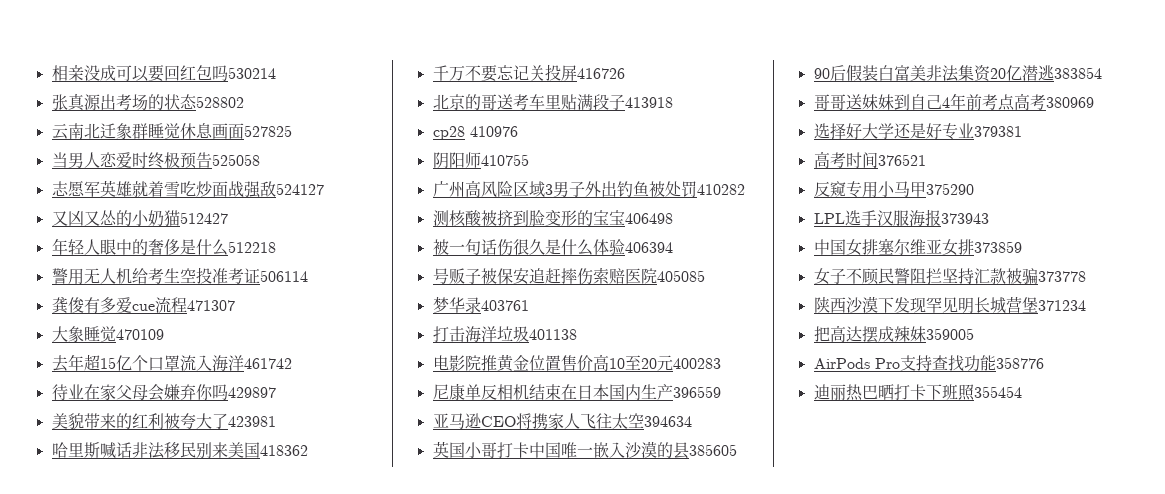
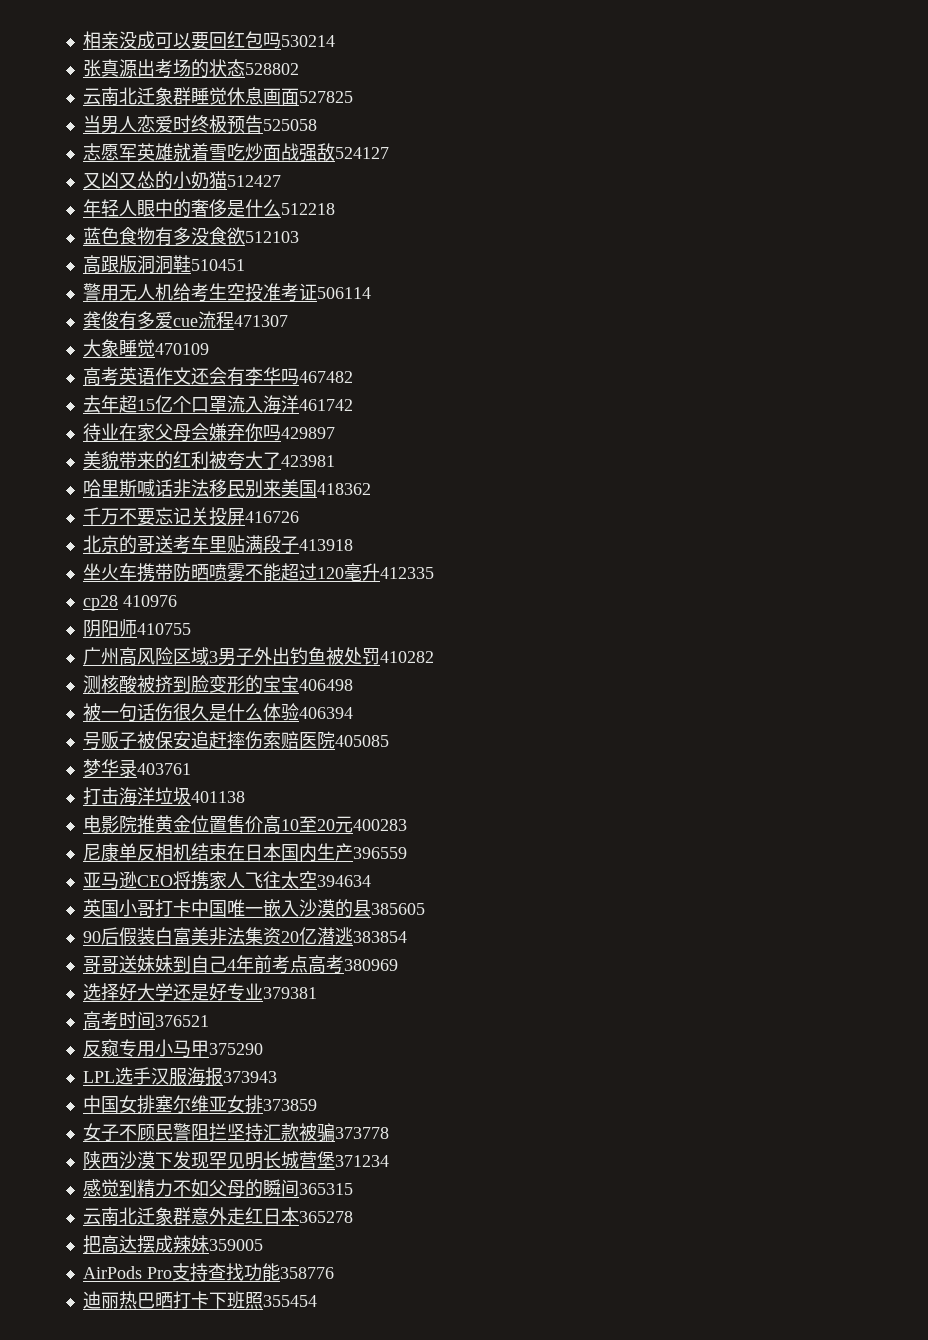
+ 蓝色食物有多没食欲512103
+ 高跟版洞洞鞋510451
+ 高考英语作文还会有李华吗467482
+ 坐火车携带防晒喷雾不能超过120毫升412335
+ 感觉到精力不如父母的瞬间365315
+ 云南北迁象群意外走红日本365278

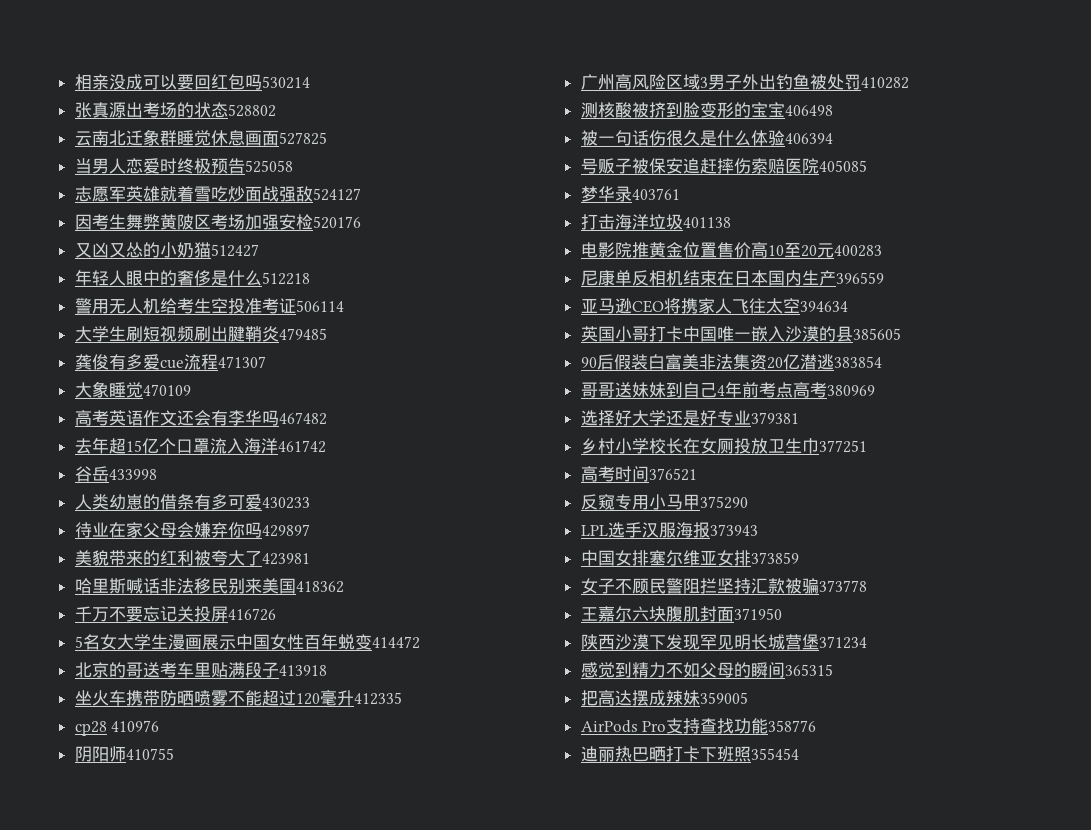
+ 因考生舞弊黄陂区考场加强安检520176
- 蓝色食物有多没食欲512103
- 高跟版洞洞鞋510451
+ 大学生刷短视频刷出腱鞘炎479485
+ 谷岳433998
+ 人类幼崽的借条有多可爱430233
+ 5名女大学生漫画展示中国女性百年蜕变414472
+ 乡村小学校长在女厕投放卫生巾377251
+ 王嘉尔六块腹肌封面371950
- 云南北迁象群意外走红日本365278

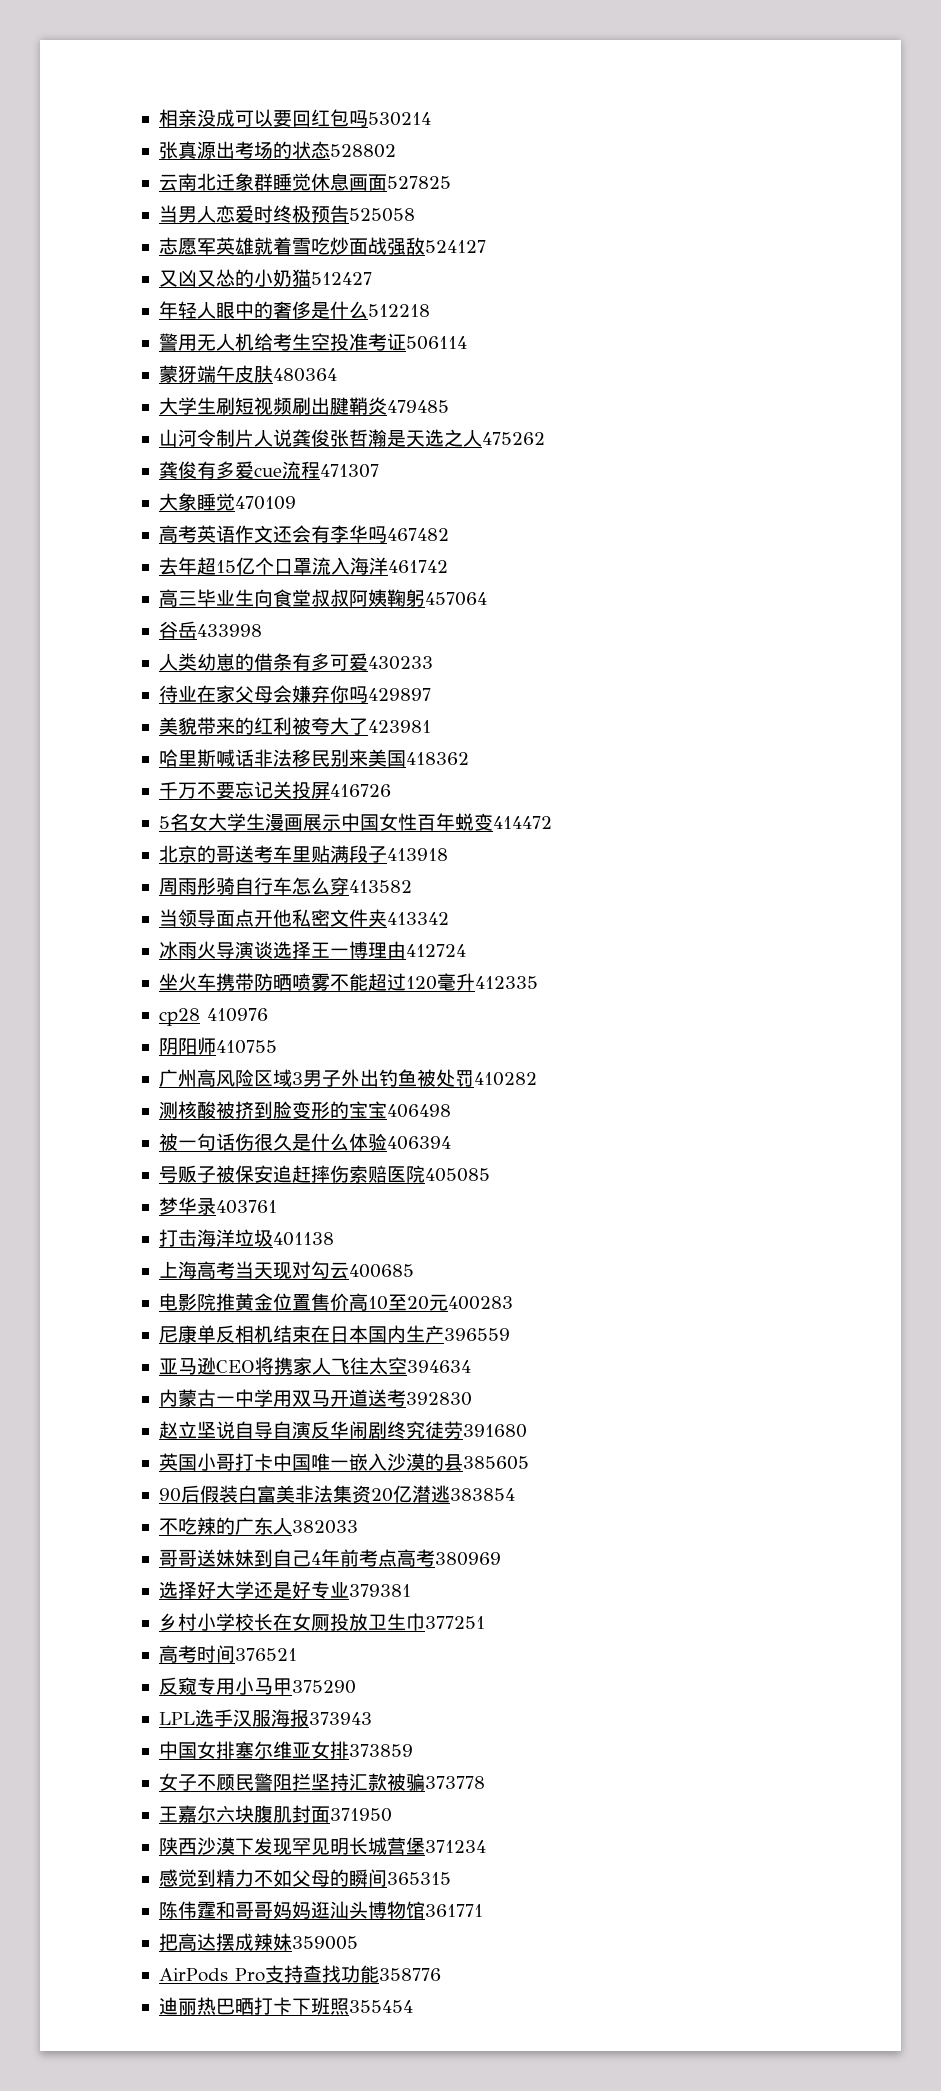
- 因考生舞弊黄陂区考场加强安检520176
+ 蒙犽端午皮肤480364
+ 山河令制片人说龚俊张哲瀚是天选之人475262
+ 高三毕业生向食堂叔叔阿姨鞠躬457064
+ 周雨彤骑自行车怎么穿413582
+ 当领导面点开他私密文件夹413342
+ 冰雨火导演谈选择王一博理由412724
+ 上海高考当天现对勾云400685
+ 内蒙古一中学用双马开道送考392830
+ 赵立坚说自导自演反华闹剧终究徒劳391680
+ 不吃辣的广东人382033
+ 陈伟霆和哥哥妈妈逛汕头博物馆361771

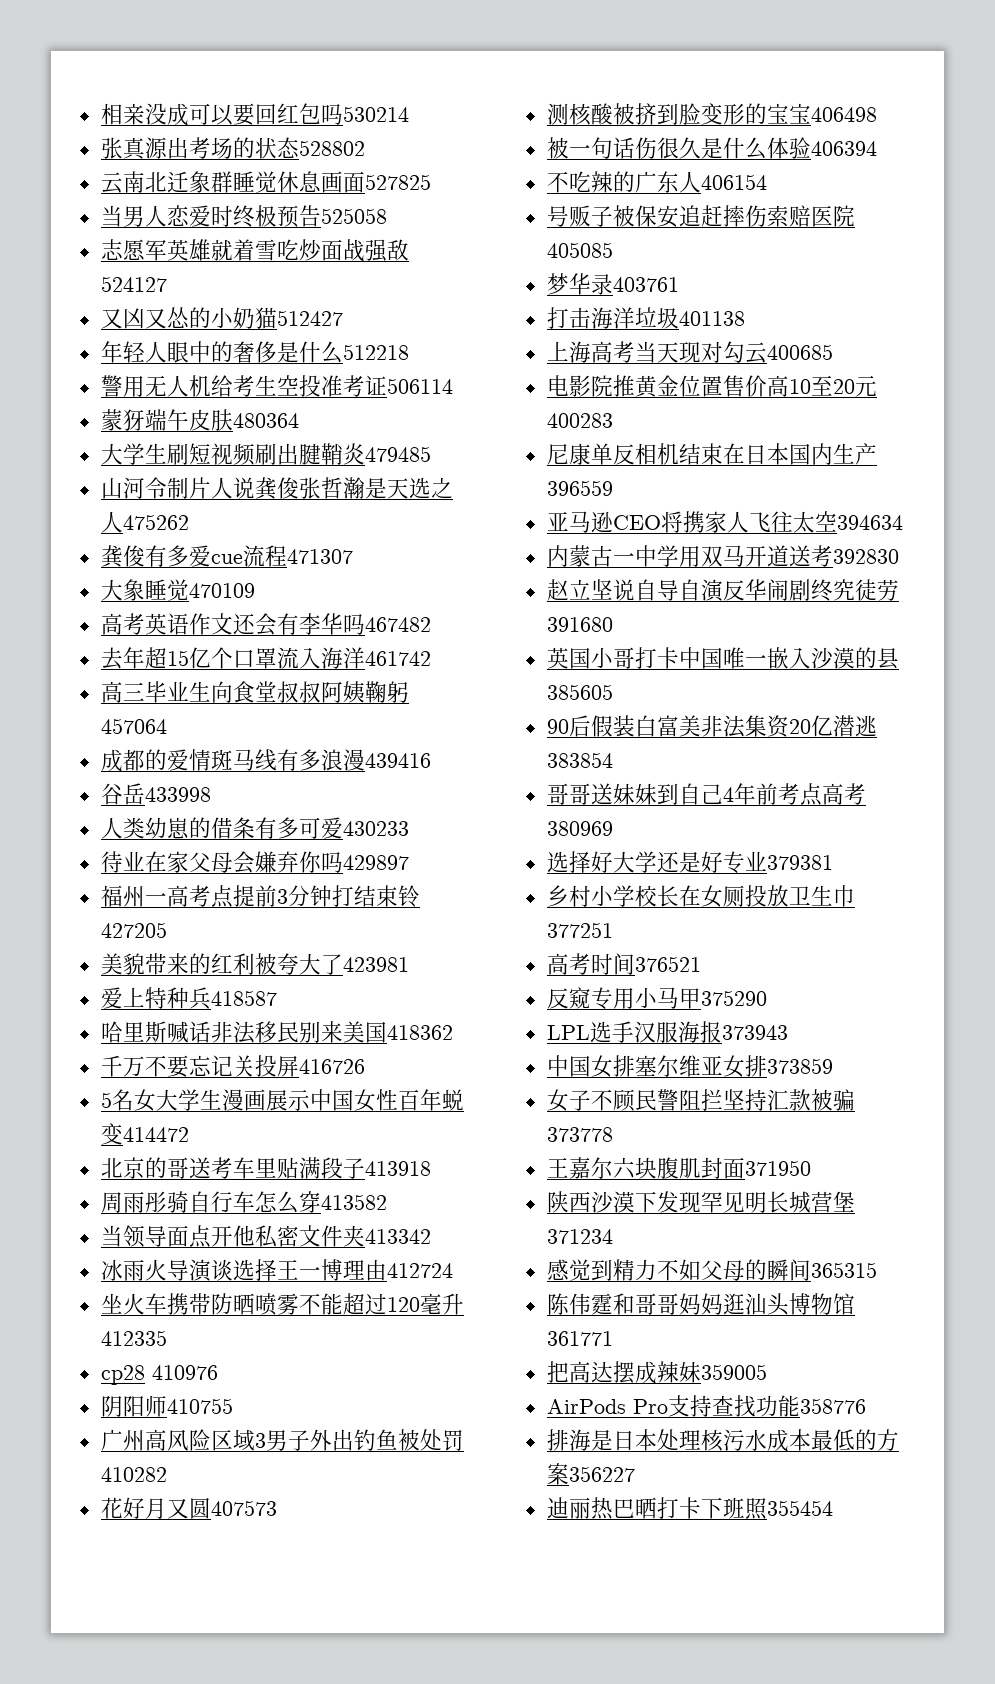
+ 成都的爱情斑马线有多浪漫439416
+ 福州一高考点提前3分钟打结束铃427205
+ 爱上特种兵418587
+ 花好月又圆407573
+ 不吃辣的广东人406154
- 不吃辣的广东人382033
+ 排海是日本处理核污水成本最低的方案356227

